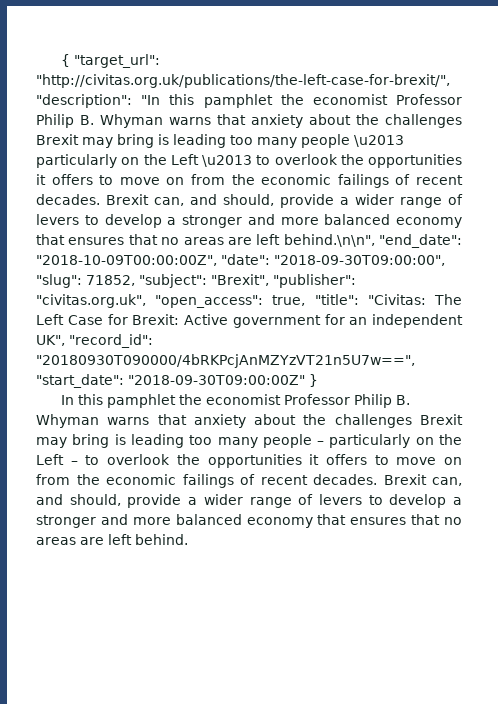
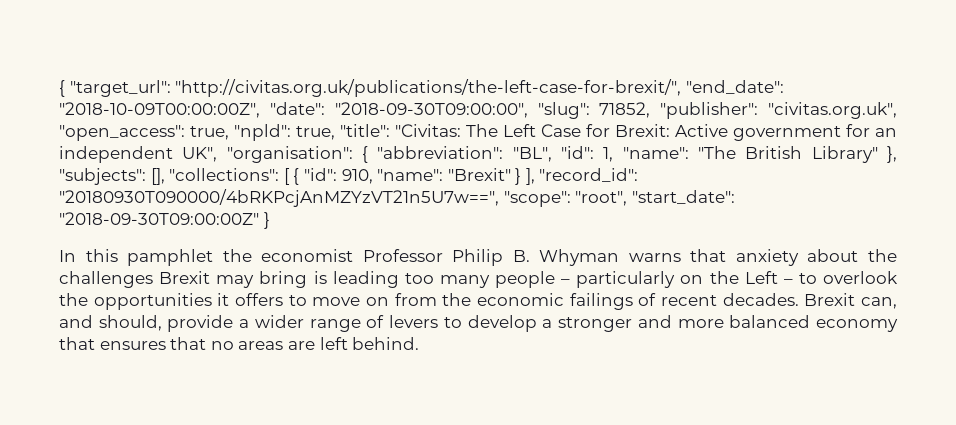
- { "target_url": "http://civitas.org.uk/publications/the-left-case-for-brexit/", "description": "In this pamphlet the economist Professor Philip B. Whyman warns that anxiety about the challenges Brexit may bring is leading too many people \u2013 particularly on the Left \u2013 to overlook the opportunities it offers to move on from the economic failings of recent decades. Brexit can, and should, provide a wider range of levers to develop a stronger and more balanced economy that ensures that no areas are left behind.\n\n", "end_date": "2018-10-09T00:00:00Z", "date": "2018-09-30T09:00:00", "slug": 71852, "subject": "Brexit", "publisher": "civitas.org.uk", "open_access": true, "title": "Civitas: The Left Case for Brexit: Active government for an independent UK", "record_id": "20180930T090000/4bRKPcjAnMZYzVT21n5U7w==", "start_date": "2018-09-30T09:00:00Z" }
+ { "target_url": "http://civitas.org.uk/publications/the-left-case-for-brexit/", "end_date": "2018-10-09T00:00:00Z", "date": "2018-09-30T09:00:00", "slug": 71852, "publisher": "civitas.org.uk", "open_access": true, "npld": true, "title": "Civitas: The Left Case for Brexit: Active government for an independent UK", "organisation": { "abbreviation": "BL", "id": 1, "name": "The British Library" }, "subjects": [], "collections": [ { "id": 910, "name": "Brexit" } ], "record_id": "20180930T090000/4bRKPcjAnMZYzVT21n5U7w==", "scope": "root", "start_date": "2018-09-30T09:00:00Z" }

